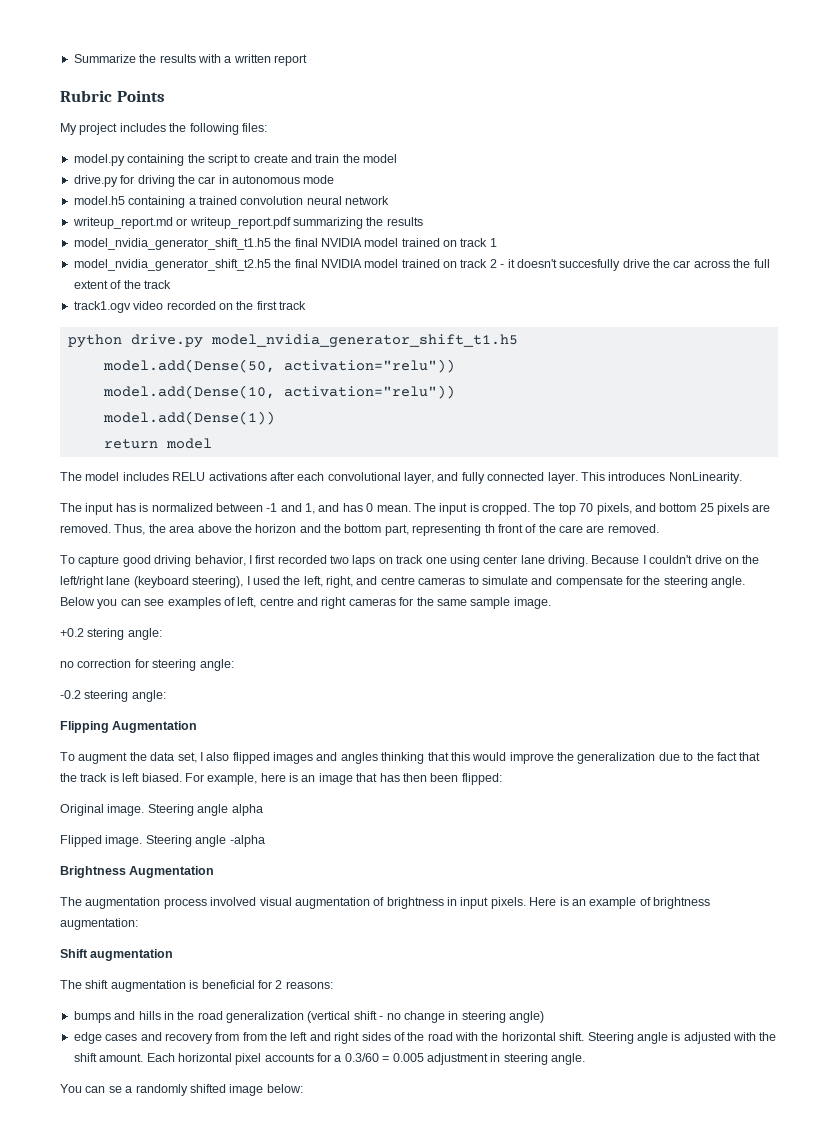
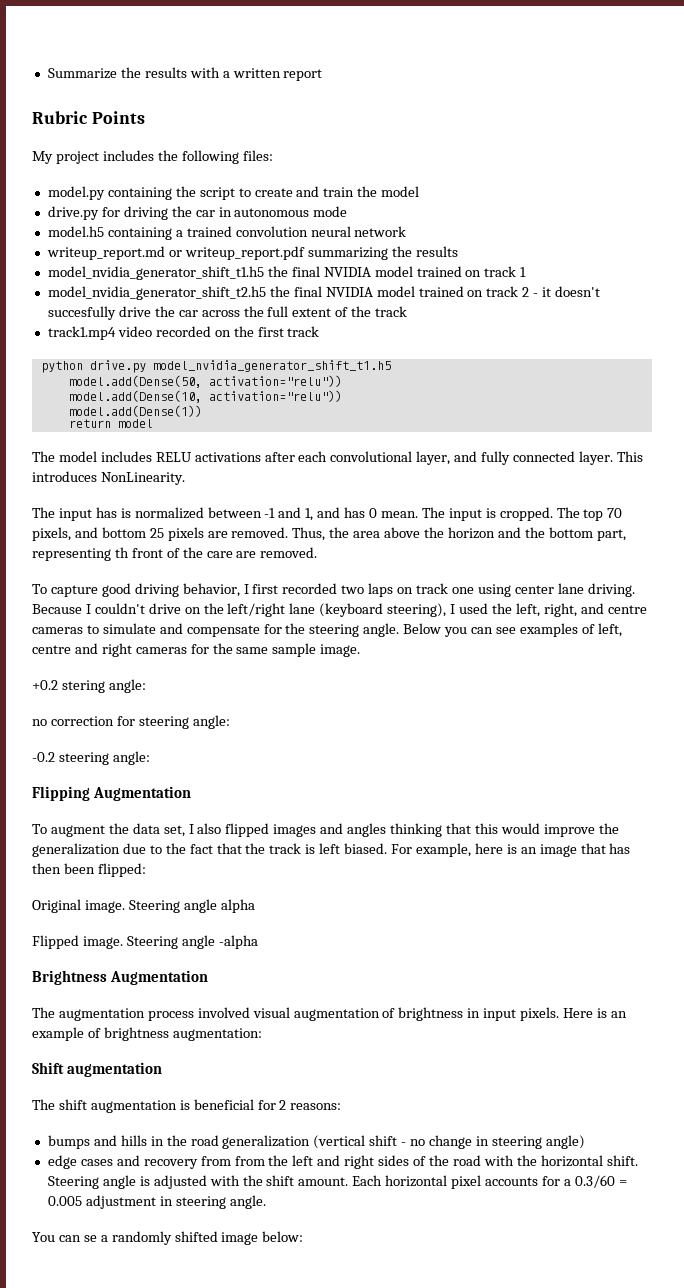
- track1.ogv video recorded on the first track
+ track1.mp4 video recorded on the first track

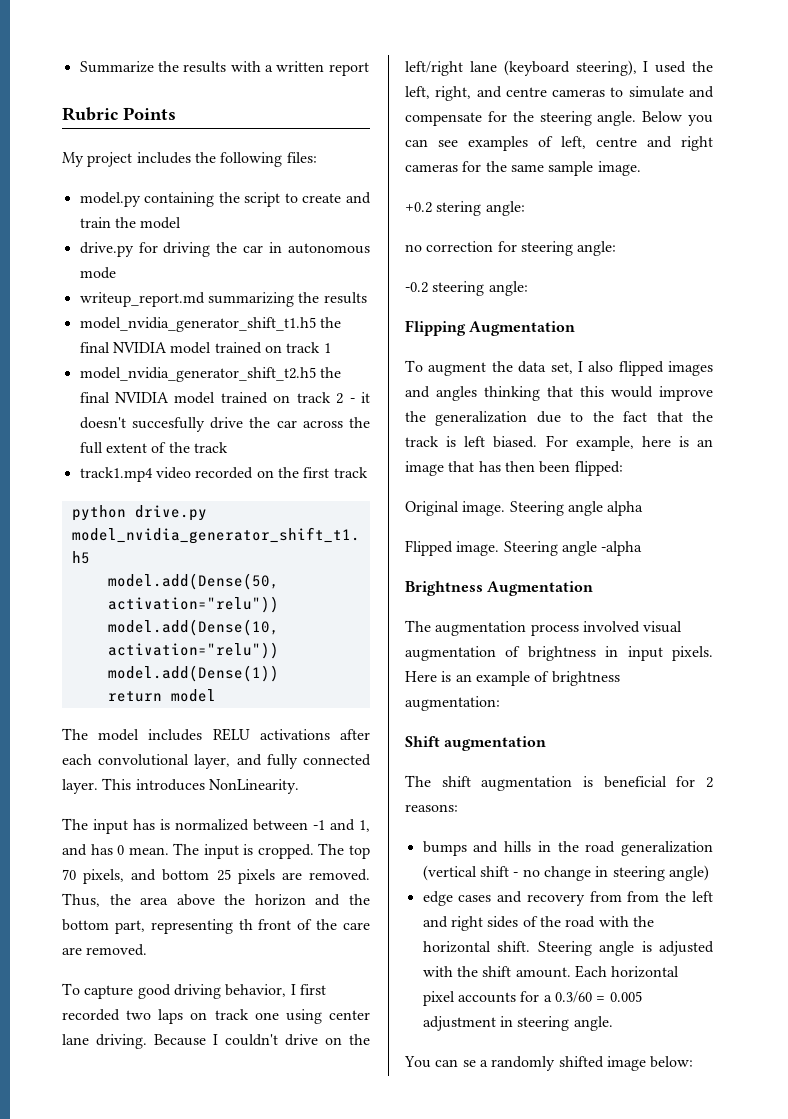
- model.h5 containing a trained convolution neural network
- writeup_report.md or writeup_report.pdf summarizing the results
+ writeup_report.md summarizing the results

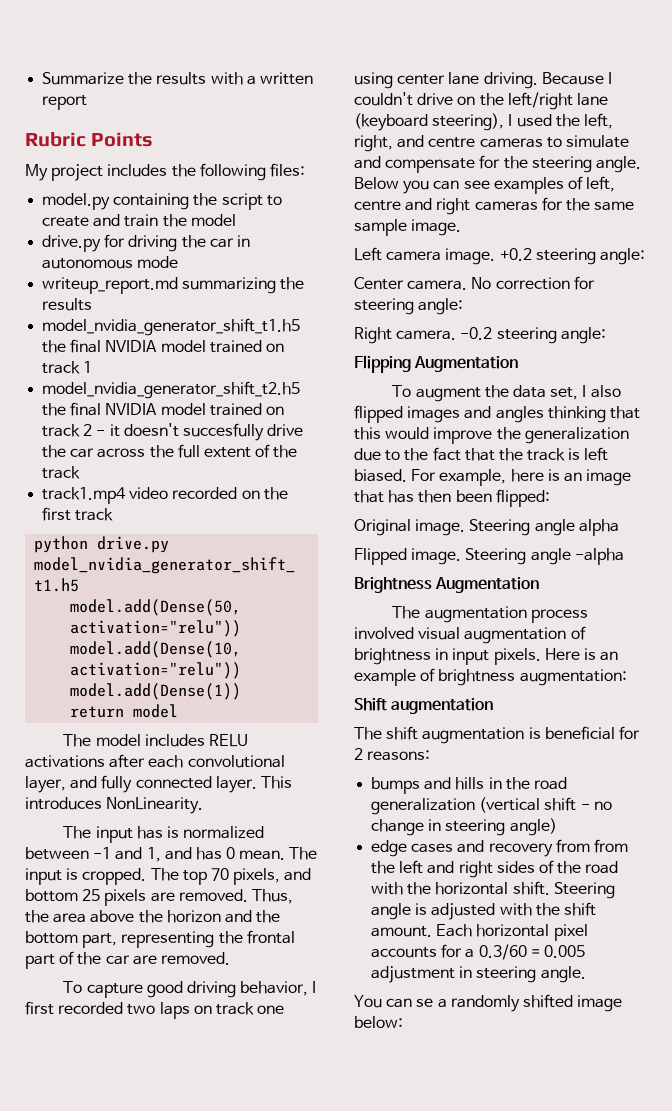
- Thus, the area above the horizon and the bottom part, representing th front of the care are removed.
+ Thus, the area above the horizon and the bottom part, representing the frontal part of the car are removed.
- +0.2 stering angle:
- no correction for steering angle:
+ Left camera image. +0.2 steering angle:
+ Center camera. No correction for steering angle:
+ Right camera.

